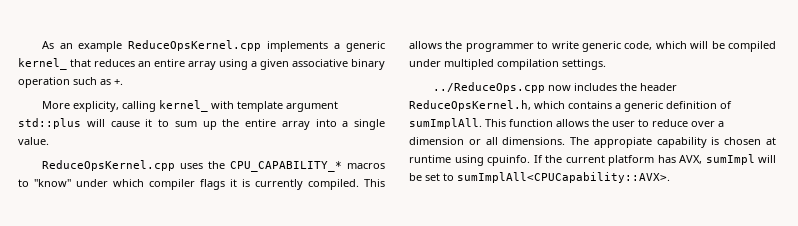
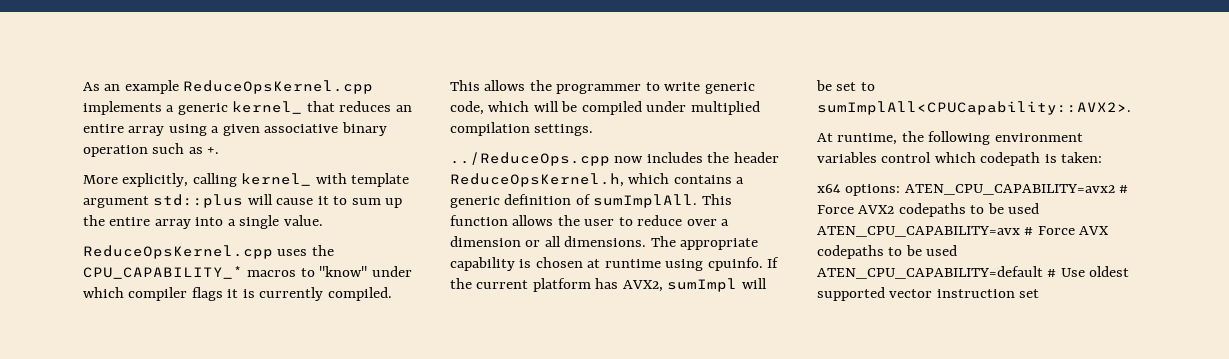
- More explicity, calling kernel_ with template argument std::plus will cause it to sum up the entire array into a single value.
+ More explicitly, calling kernel_ with template argument std::plus will cause it to sum up the entire array into a single value.
- This allows the programmer to write generic code, which will be compiled under multipled compilation settings.
+ This allows the programmer to write generic code, which will be compiled under multiplied compilation settings.
- The appropiate capability is chosen at runtime using cpuinfo.
+ The appropriate capability is chosen at runtime using cpuinfo.
- If the current platform has AVX, sumImpl will be set to sumImplAll<CPUCapability::AVX>.
+ If the current platform has AVX2, sumImpl will be set to sumImplAll<CPUCapability::AVX2>.
+ At runtime, the following environment variables control which codepath is taken:
+ x64 options: ATEN_CPU_CAPABILITY=avx2 # Force AVX2 codepaths to be used ATEN_CPU_CAPABILITY=avx # Force AVX codepaths to be used ATEN_CPU_CAPABILITY=default # Use oldest supported vector instruction set

